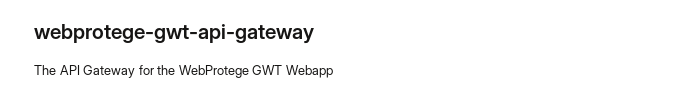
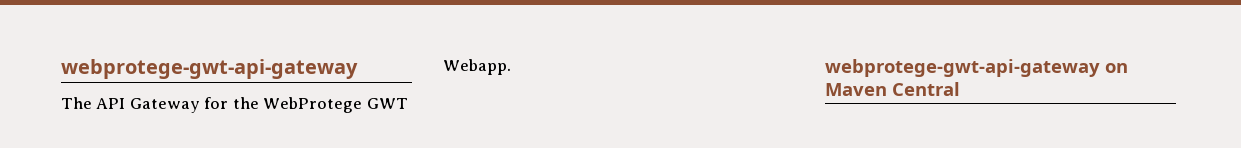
- The API Gateway for the WebProtege GWT Webapp
+ The API Gateway for the WebProtege GWT Webapp.
+ webprotege-gwt-api-gateway on Maven Central

